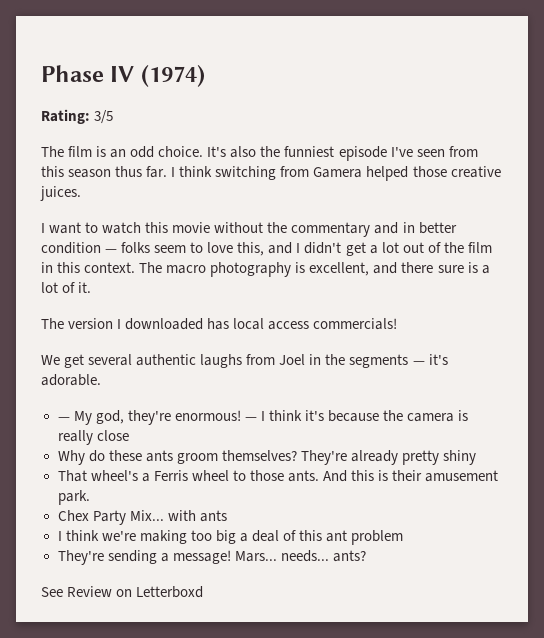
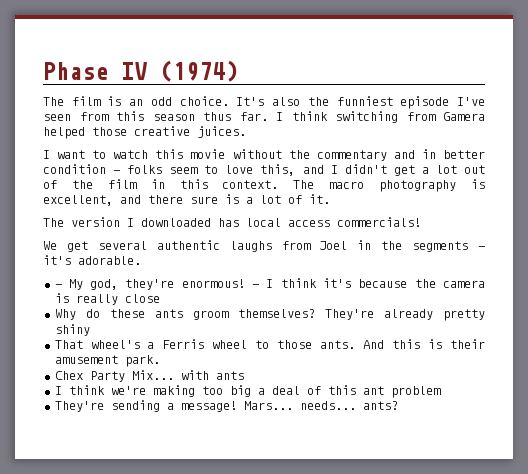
- Rating: 3/5
- See Review on Letterboxd

